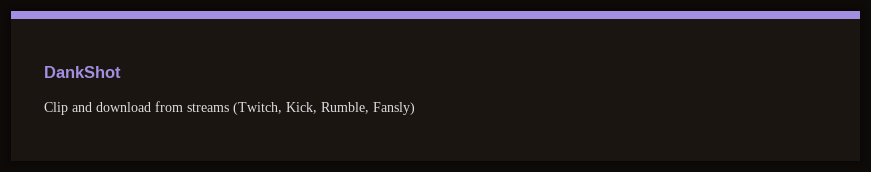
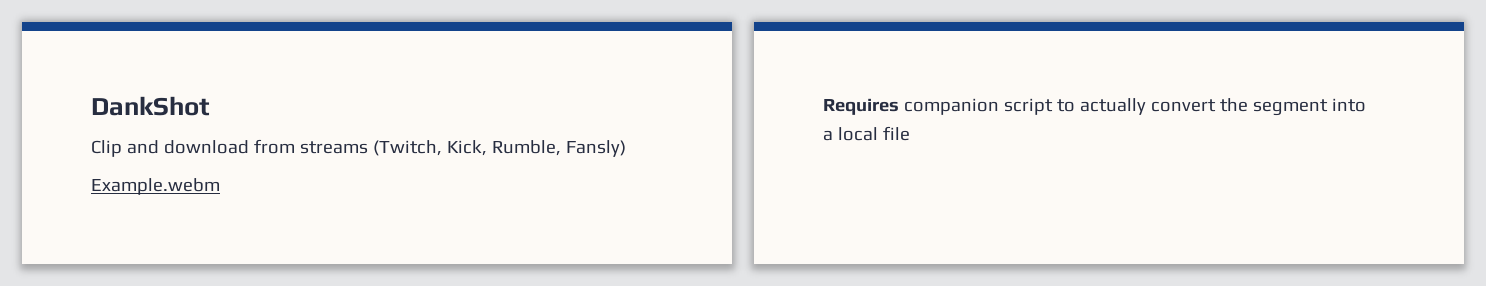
+ Example.webm
+ Requires companion script to actually convert the segment into a local file

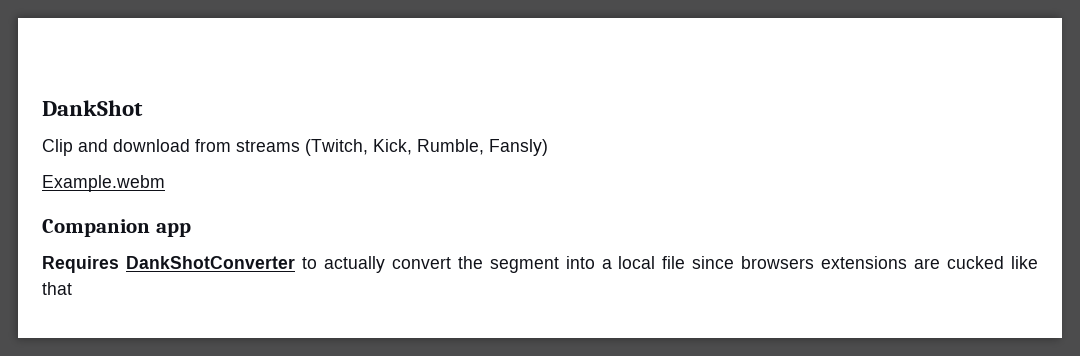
+ Companion app
- Requires companion script to actually convert the segment into a local file
+ Requires DankShotConverter to actually convert the segment into a local file since browsers extensions are cucked like that

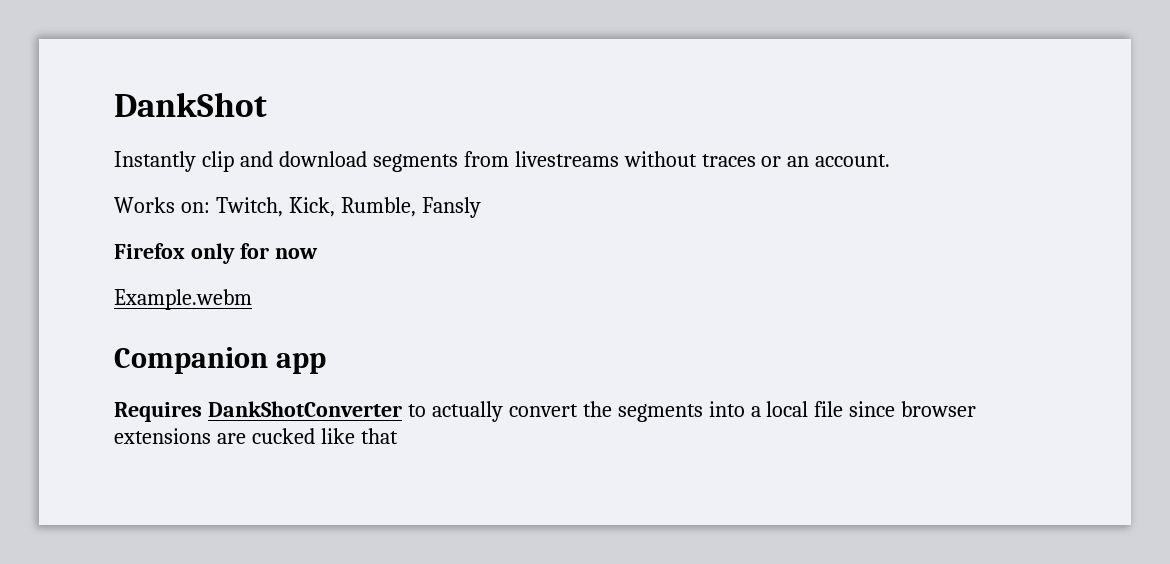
- Clip and download from streams (Twitch, Kick, Rumble, Fansly)
+ Instantly clip and download segments from livestreams without traces or an account.
+ Works on: Twitch, Kick, Rumble, Fansly
+ Firefox only for now
- Requires DankShotConverter to actually convert the segment into a local file since browsers extensions are cucked like that
+ Requires DankShotConverter to actually convert the segments into a local file since browser extensions are cucked like that

